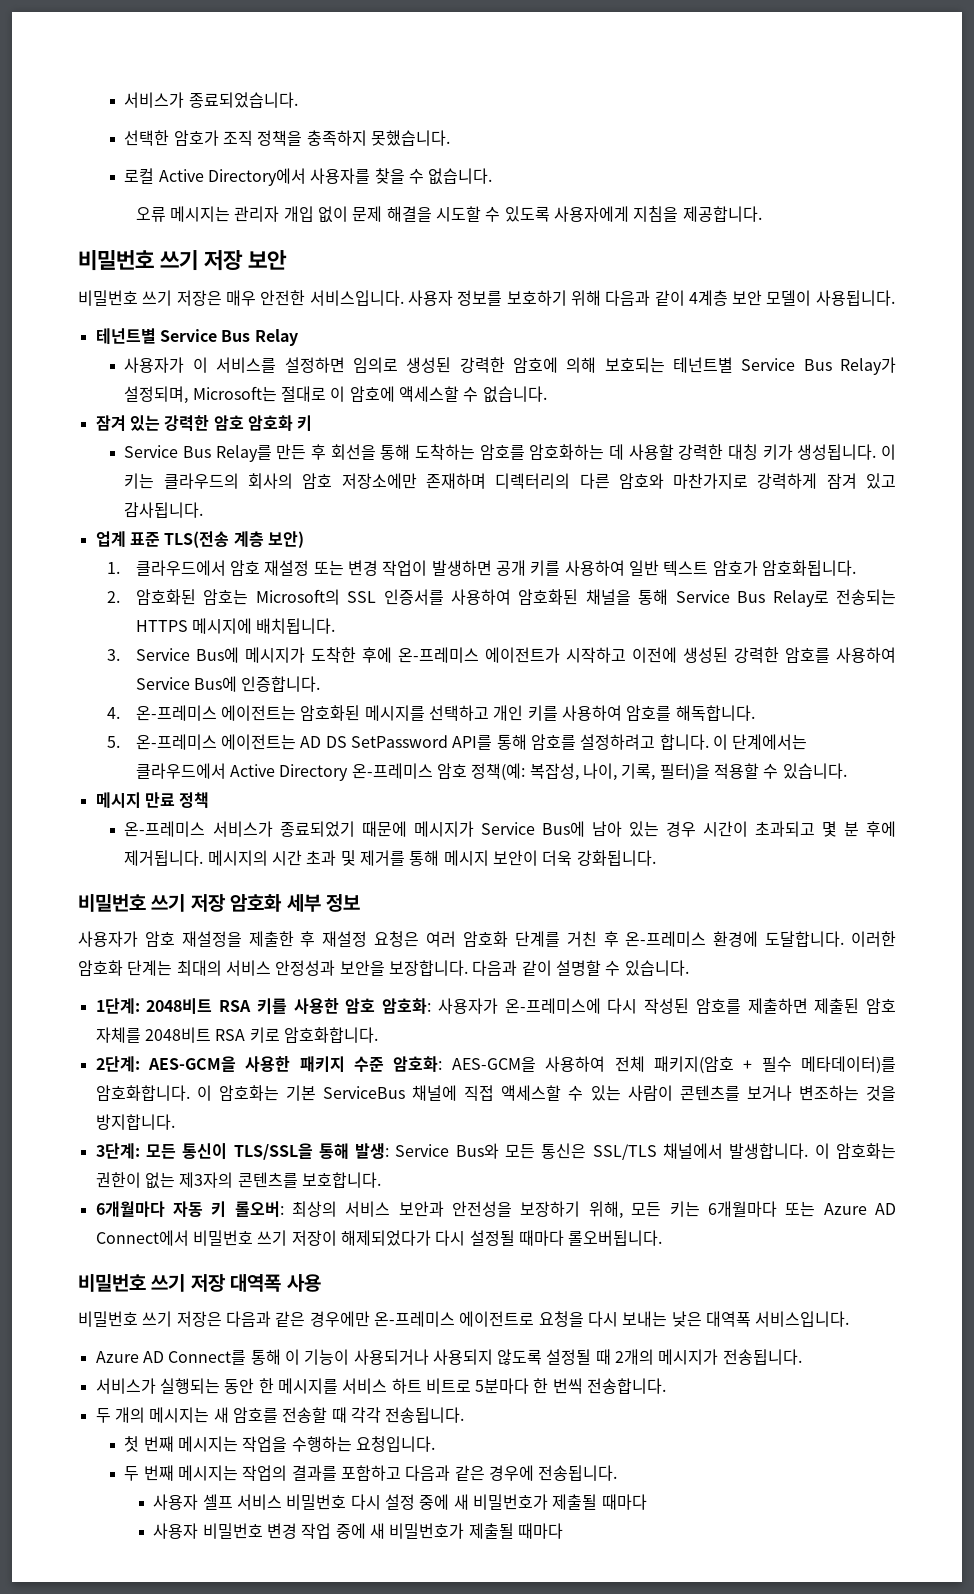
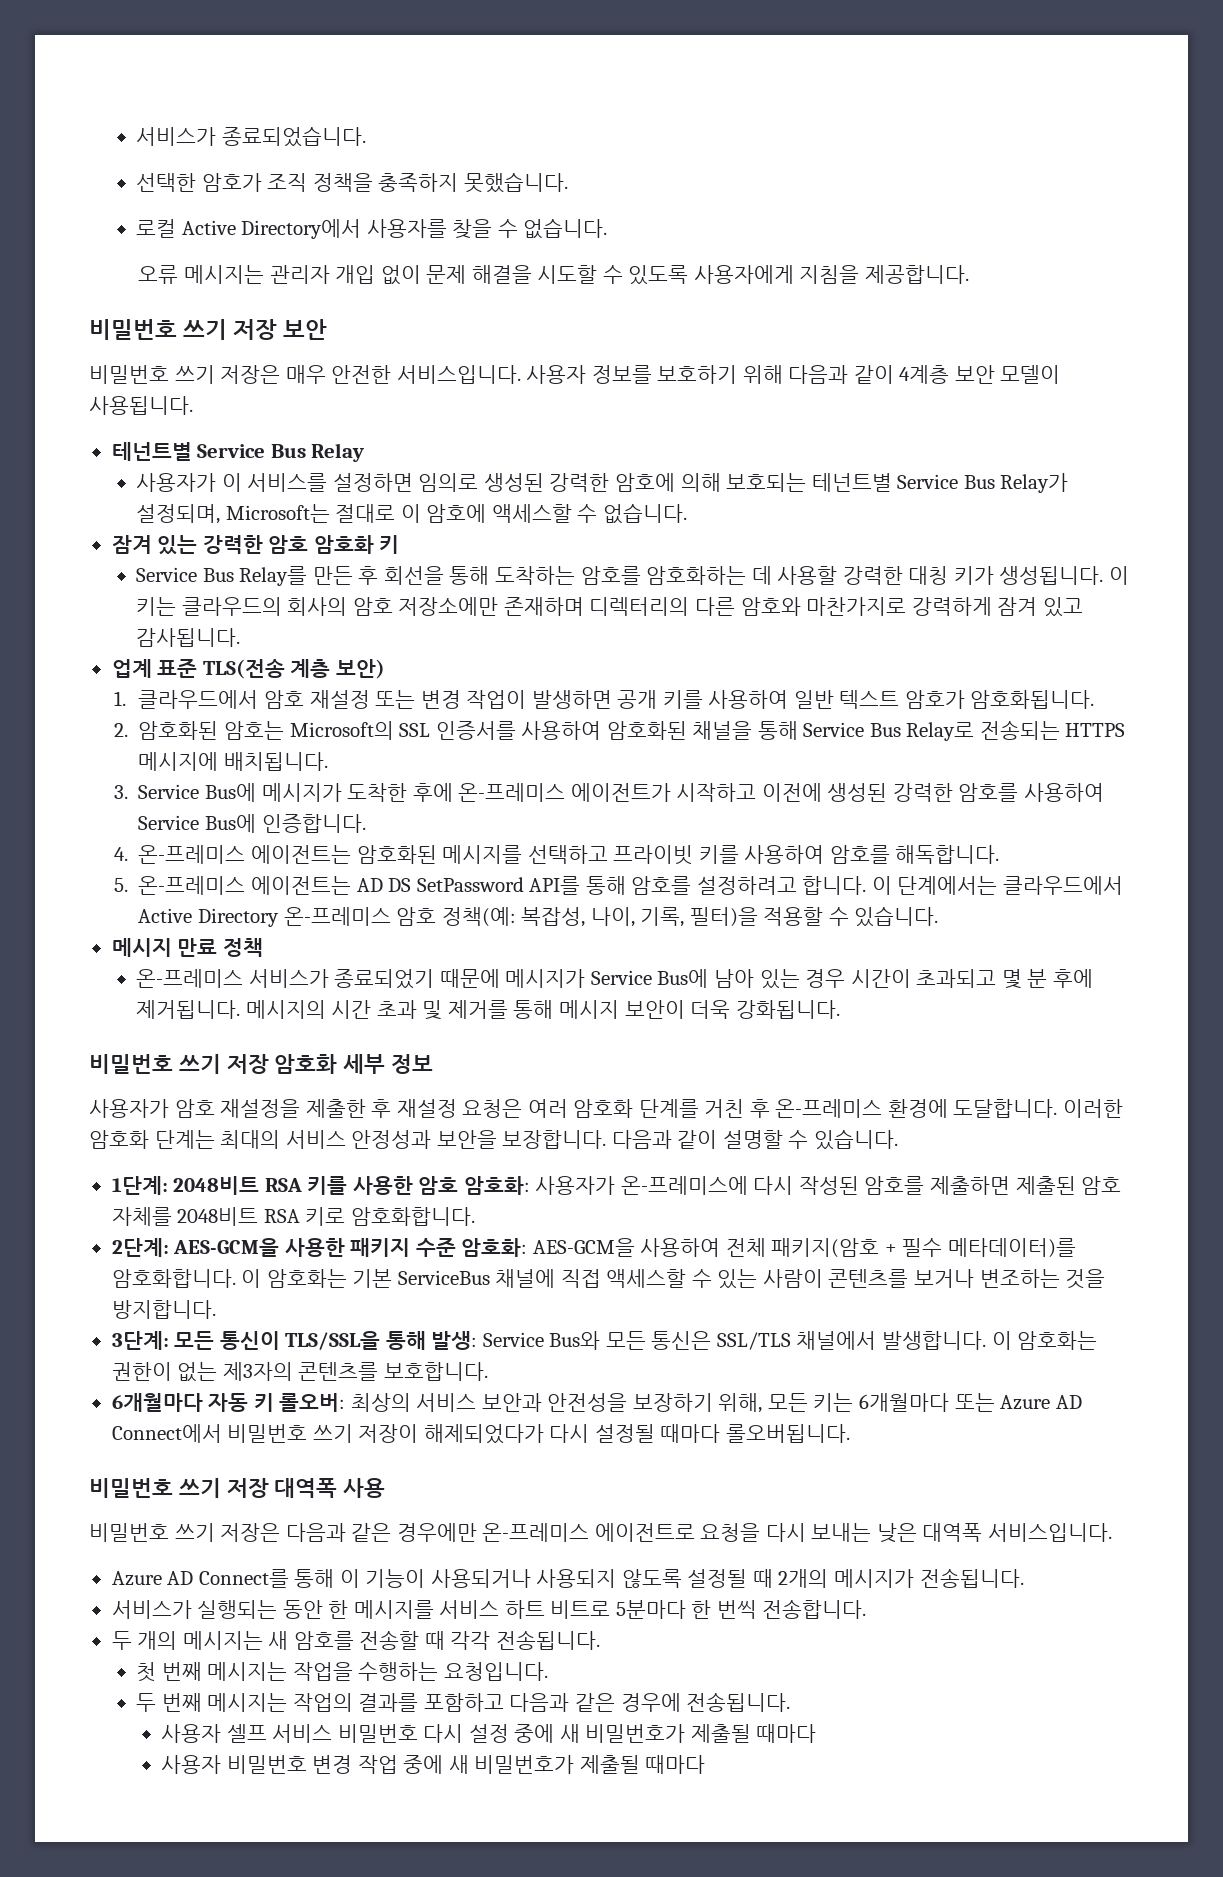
- 4. 온-프레미스 에이전트는 암호화된 메시지를 선택하고 개인 키를 사용하여 암호를 해독합니다.
+ 4. 온-프레미스 에이전트는 암호화된 메시지를 선택하고 프라이빗 키를 사용하여 암호를 해독합니다.

